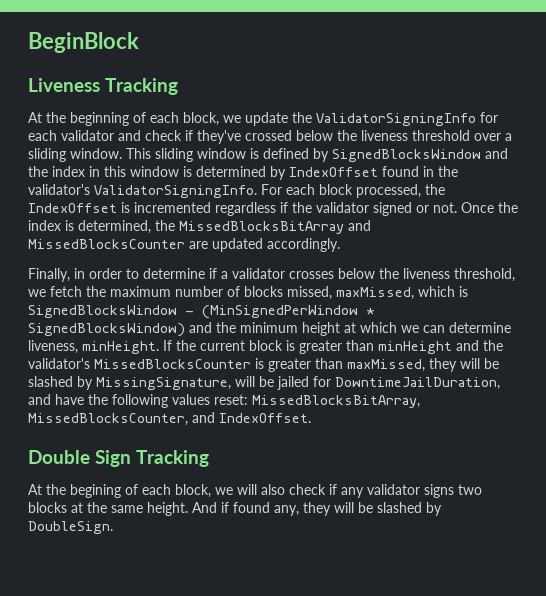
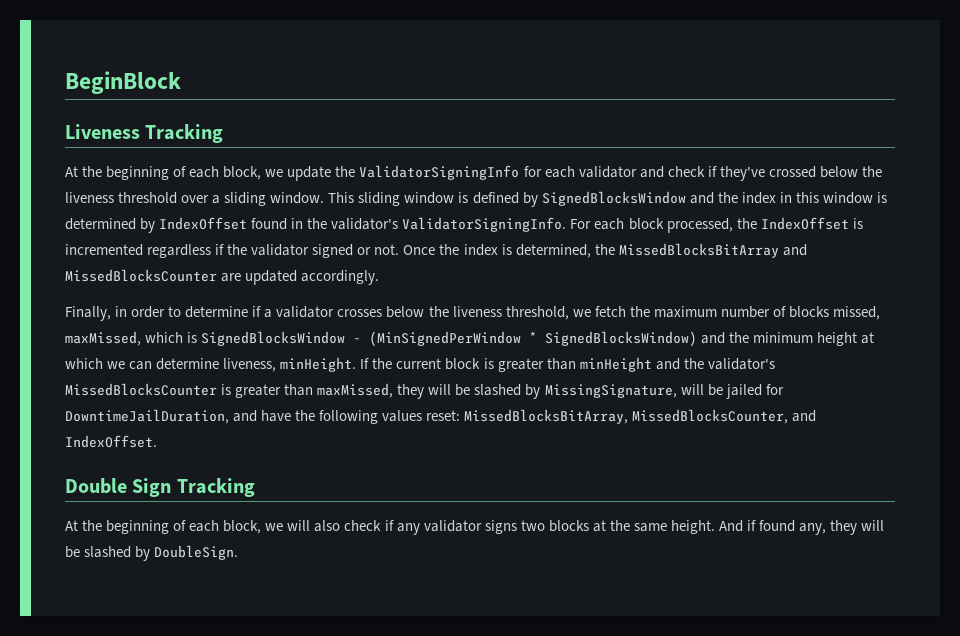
- At the begining of each block, we will also check if any validator signs two blocks at the same height.
+ At the beginning of each block, we will also check if any validator signs two blocks at the same height.

